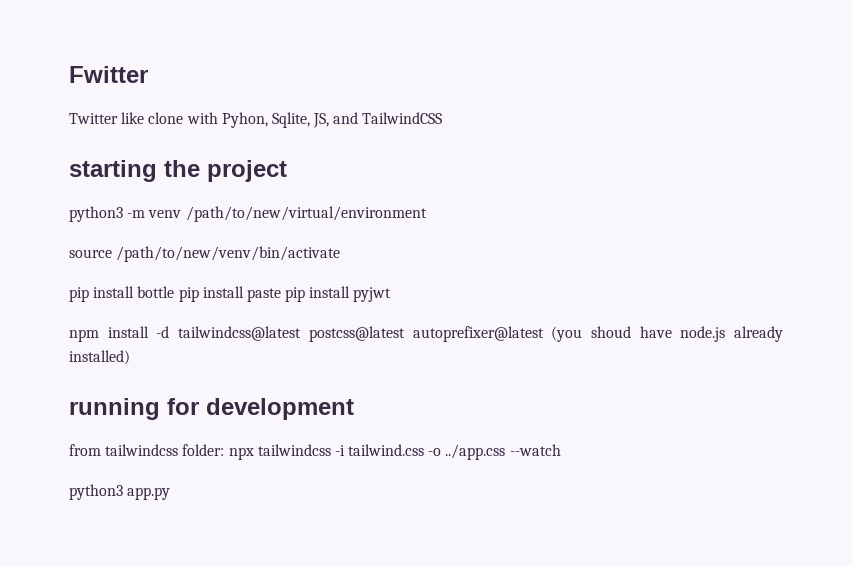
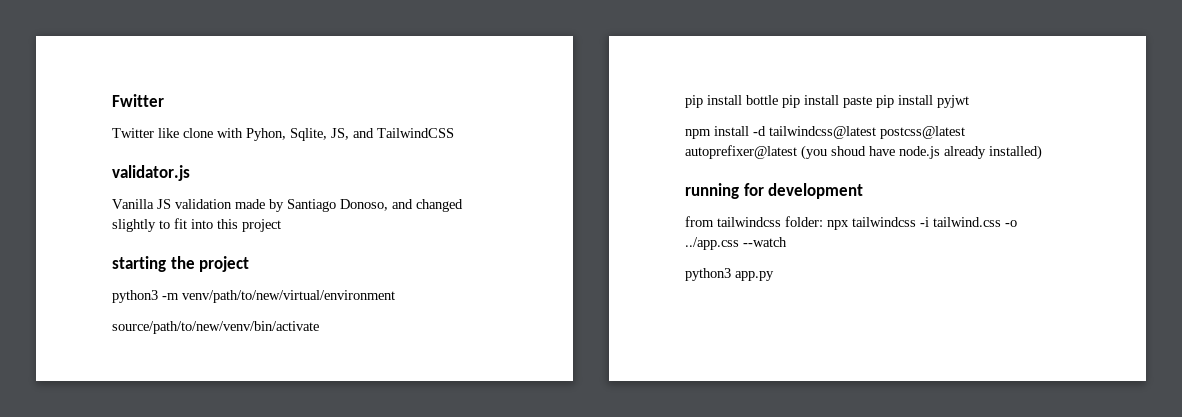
+ validator.js
+ Vanilla JS validation made by Santiago Donoso, and changed slightly to fit into this project
- python3 -m venv /path/to/new/virtual/environment
- source /path/to/new/venv/bin/activate
+ python3 -m venv/path/to/new/virtual/environment
+ source/path/to/new/venv/bin/activate

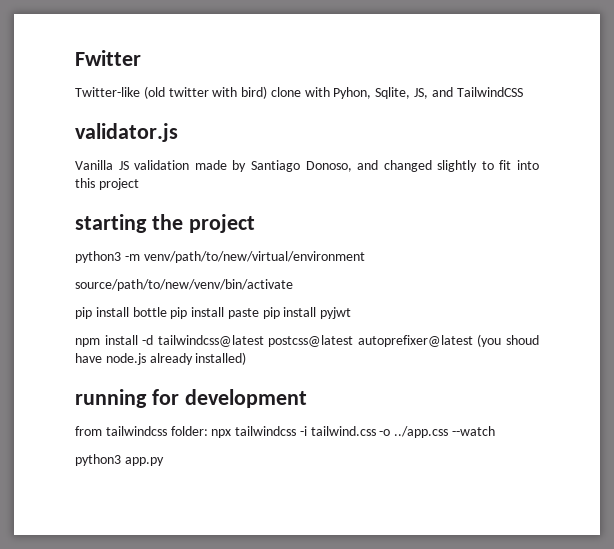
- Twitter like clone with Pyhon, Sqlite, JS, and TailwindCSS
+ Twitter-like (old twitter with bird) clone with Pyhon, Sqlite, JS, and TailwindCSS

